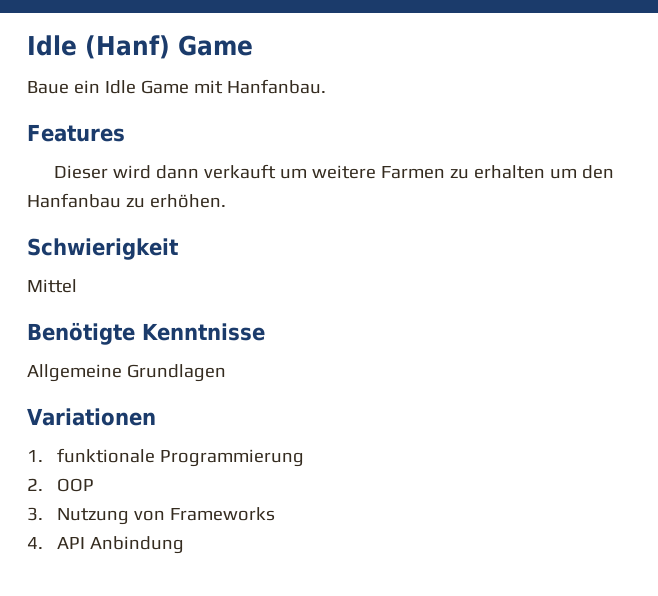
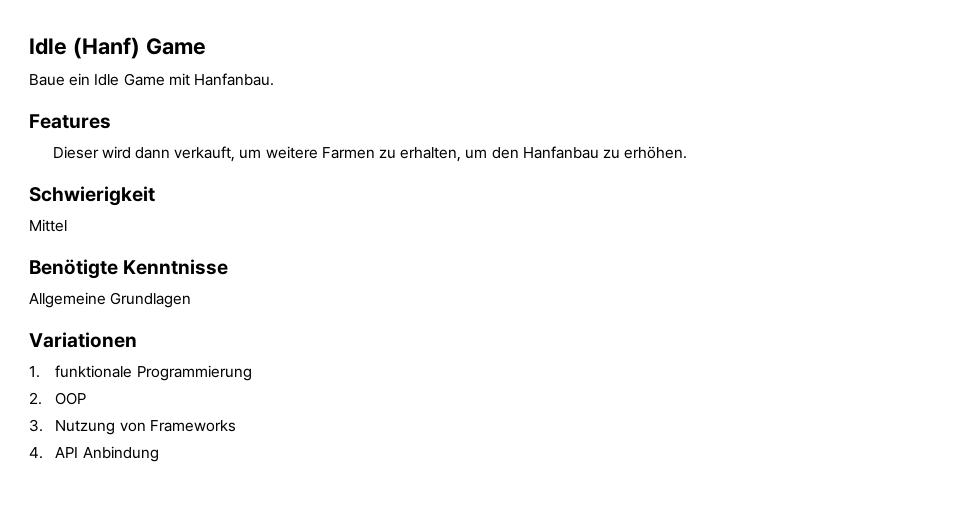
- Dieser wird dann verkauft um weitere Farmen zu erhalten um den Hanfanbau zu erhöhen.
+ Dieser wird dann verkauft, um weitere Farmen zu erhalten, um den Hanfanbau zu erhöhen.

